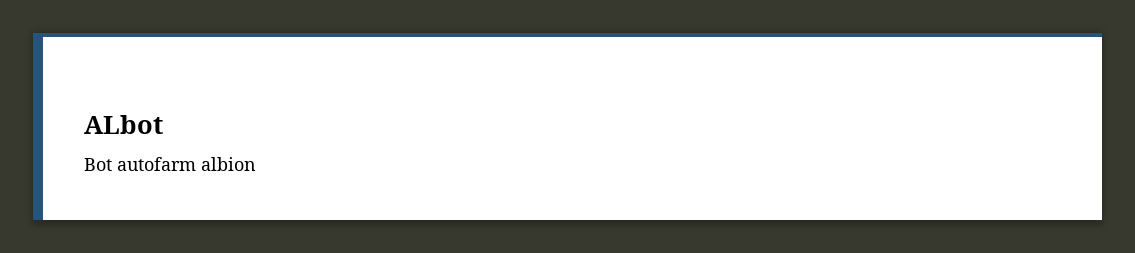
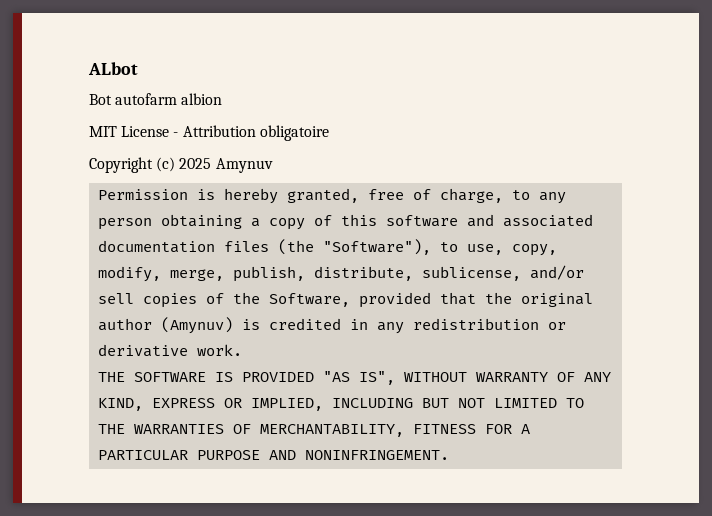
+ MIT License - Attribution obligatoire
+ Copyright (c) 2025 Amynuv
+ Permission is hereby granted, free of charge, to any person obtaining a copy of this software and associated documentation files (the "Software"), to use, copy, modify, merge, publish, distribute, sublicense, and/or sell copies of the Software, provided that the original author (Amynuv) is credited in any redistribution or derivative work.
+ THE SOFTWARE IS PROVIDED "AS IS", WITHOUT WARRANTY OF ANY KIND, EXPRESS OR IMPLIED, INCLUDING BUT NOT LIMITED TO THE WARRANTIES OF MERCHANTABILITY, FITNESS FOR A PARTICULAR PURPOSE AND NONINFRINGEMENT.

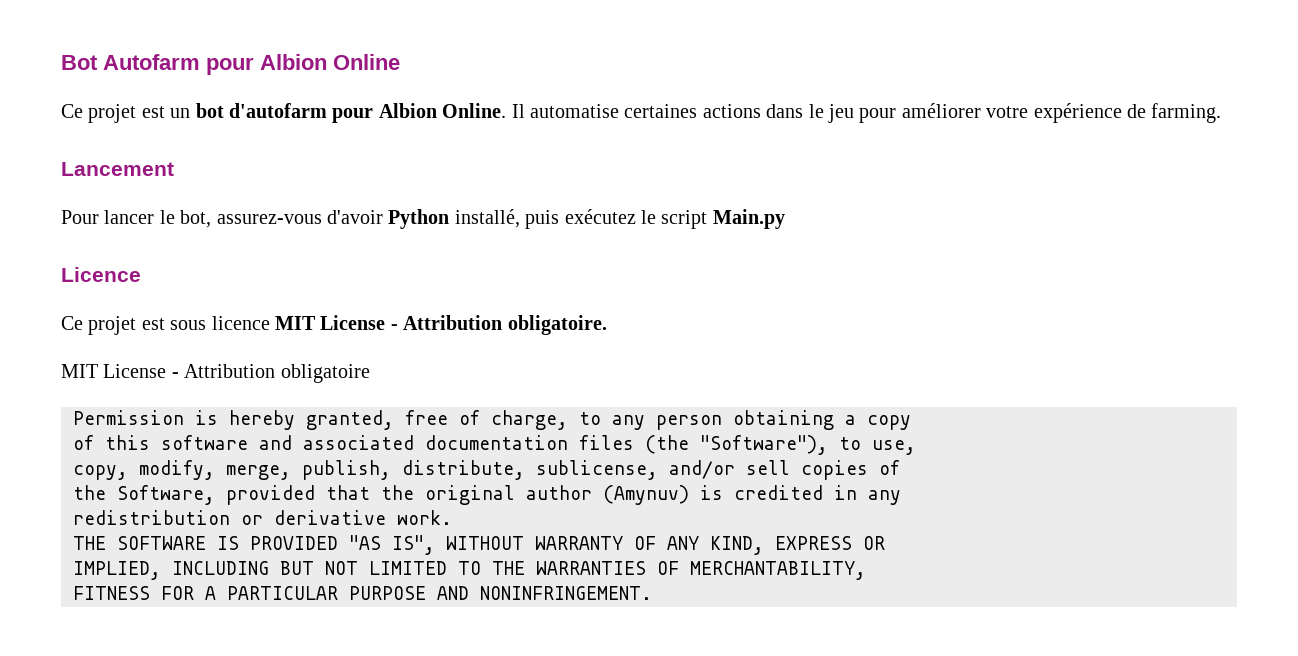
- ALbot
- Bot autofarm albion
+ Bot Autofarm pour Albion Online
+ Ce projet est un bot d'autofarm pour Albion Online. Il automatise certaines actions dans le jeu pour améliorer votre expérience de farming.
+ Lancement
+ Pour lancer le bot, assurez-vous d'avoir Python installé, puis exécutez le script Main.py
+ Licence
+ Ce projet est sous licence MIT License - Attribution obligatoire.
- Copyright (c) 2025 Amynuv
- Permission is hereby granted, free of charge, to any person obtaining a copy of this software and associated documentation files (the "Software"), to use, copy, modify, merge, publish, distribute, sublicense, and/or sell copies of the Software, provided that the original author (Amynuv) is credited in any redistribution or derivative work.
+ Permission is hereby granted, free of charge, to any person obtaining a copy
+ of this software and associated documentation files (the "Software"), to use,
+ copy, modify, merge, publish, distribute, sublicense, and/or sell copies of
+ the Software, provided that the original author (Amynuv) is credited in any
+ redistribution or derivative work.
- THE SOFTWARE IS PROVIDED "AS IS", WITHOUT WARRANTY OF ANY KIND, EXPRESS OR IMPLIED, INCLUDING BUT NOT LIMITED TO THE WARRANTIES OF MERCHANTABILITY, FITNESS FOR A PARTICULAR PURPOSE AND NONINFRINGEMENT.
+ THE SOFTWARE IS PROVIDED "AS IS", WITHOUT WARRANTY OF ANY KIND, EXPRESS OR
+ IMPLIED, INCLUDING BUT NOT LIMITED TO THE WARRANTIES OF MERCHANTABILITY,
+ FITNESS FOR A PARTICULAR PURPOSE AND NONINFRINGEMENT.

